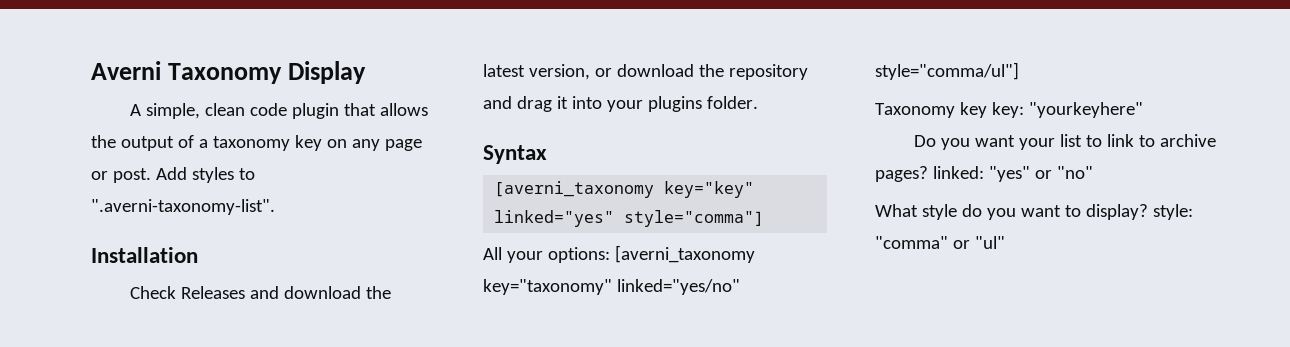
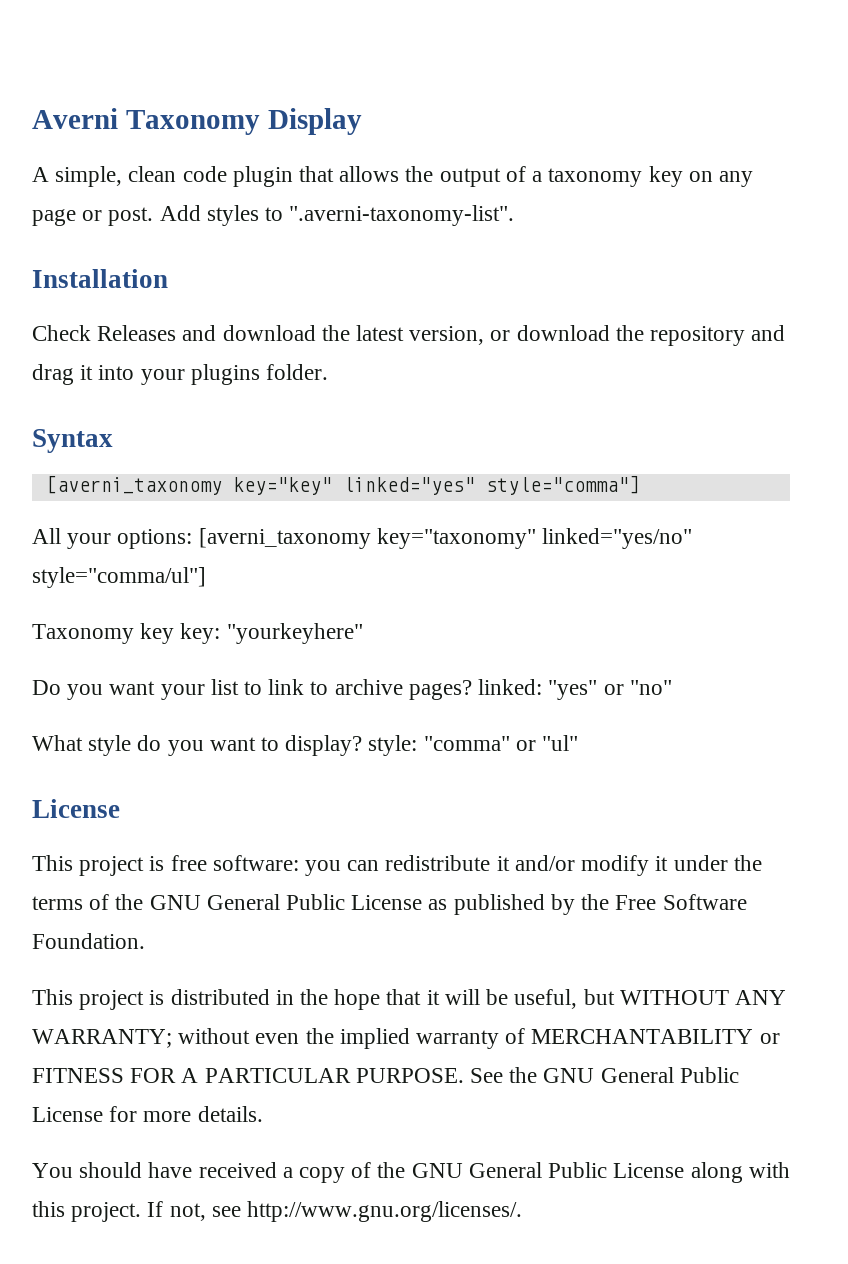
  What style do you want to display? style: "comma" or "ul"
+ License
+ This project is free software: you can redistribute it and/or modify it under the terms of the GNU General Public License as published by the Free Software Foundation.
+ This project is distributed in the hope that it will be useful, but WITHOUT ANY WARRANTY; without even the implied warranty of MERCHANTABILITY or FITNESS FOR A PARTICULAR PURPOSE. See the GNU General Public License for more details.
+ You should have received a copy of the GNU General Public License along with this project. If not, see http://www.gnu.org/licenses/.

